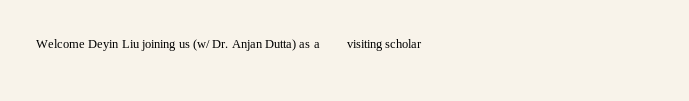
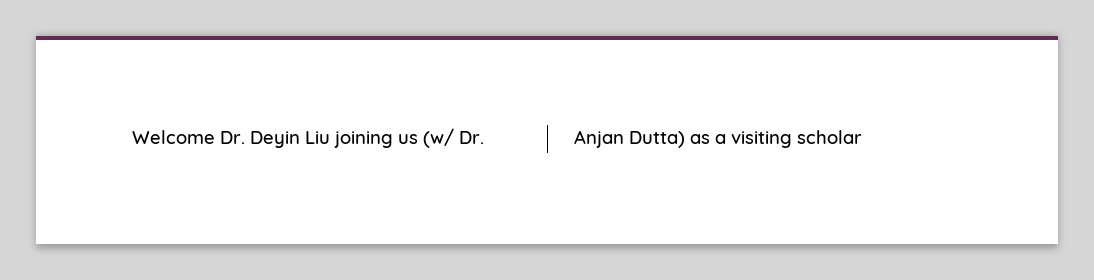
- Welcome Deyin Liu joining us (w/ Dr. Anjan Dutta) as a visiting scholar
+ Welcome Dr. Deyin Liu joining us (w/ Dr. Anjan Dutta) as a visiting scholar

